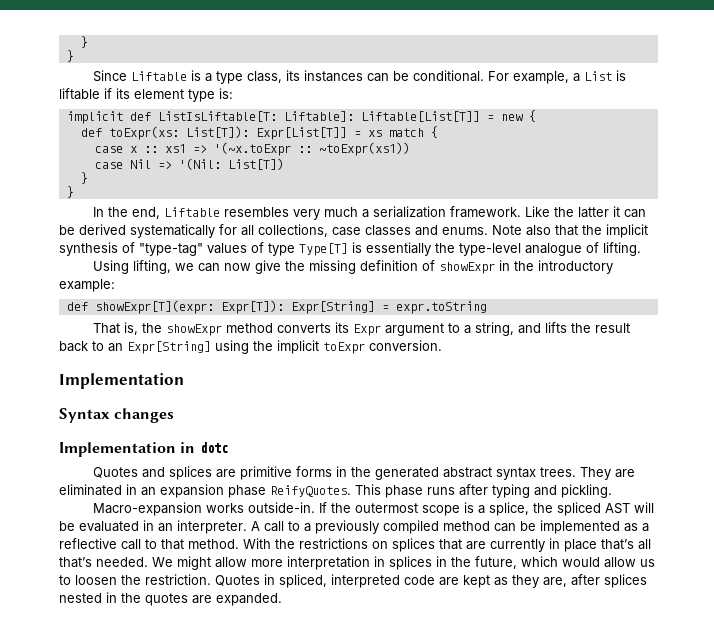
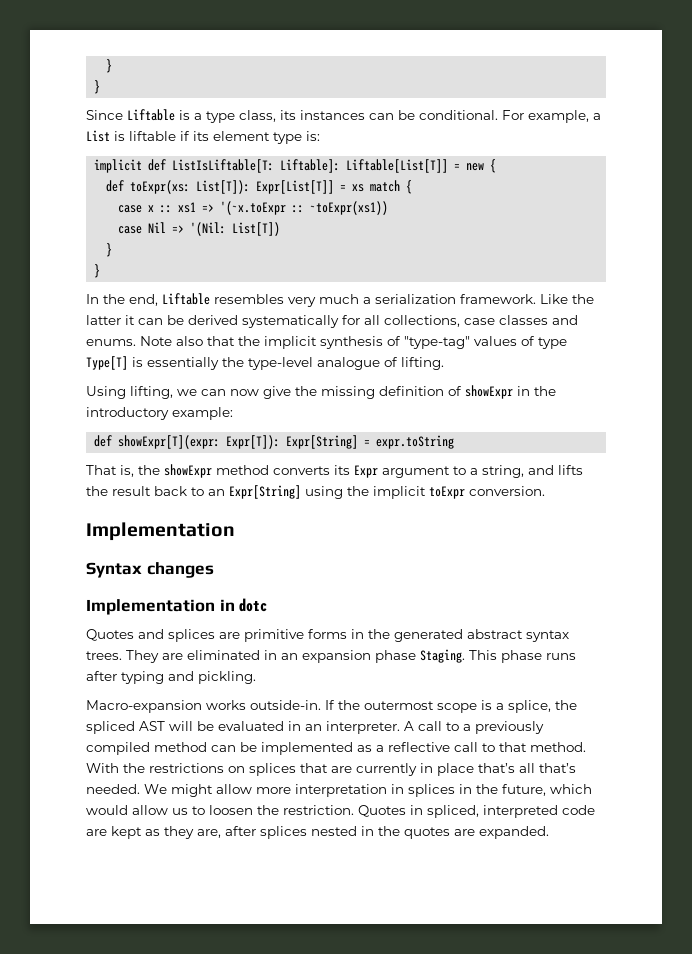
- They are eliminated in an expansion phase ReifyQuotes.
+ They are eliminated in an expansion phase Staging.

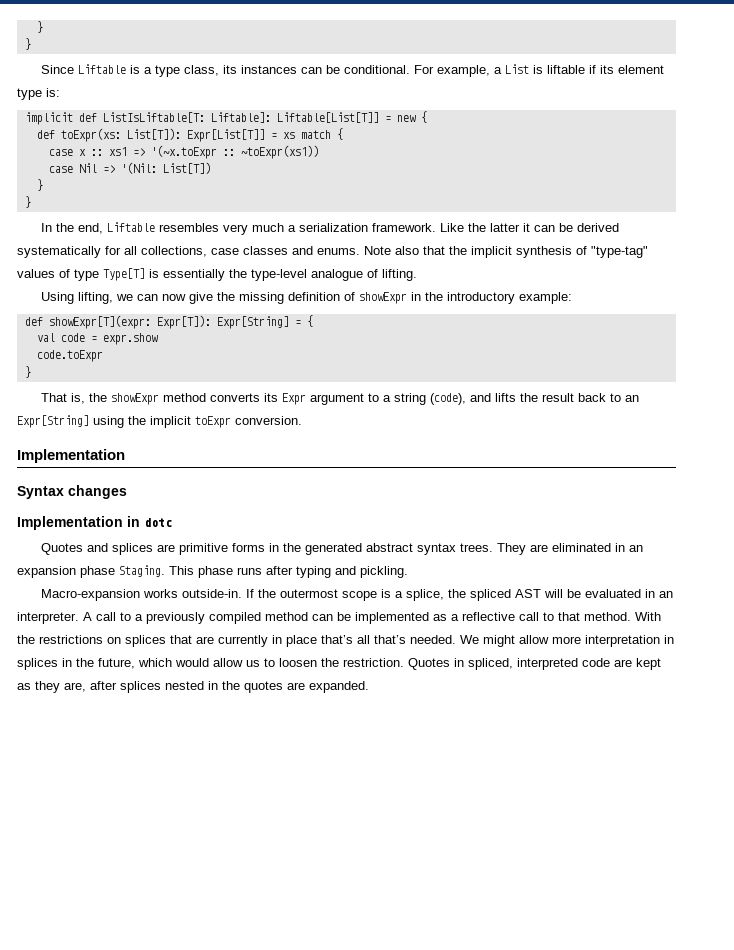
- def showExpr[T](expr: Expr[T]): Expr[String] = expr.toString
+ def showExpr[T](expr: Expr[T]): Expr[String] = {
+ val code = expr.show
+ code.toExpr
+ }
- That is, the showExpr method converts its Expr argument to a string, and lifts the result back to an Expr[String] using the implicit toExpr conversion.
+ That is, the showExpr method converts its Expr argument to a string (code), and lifts the result back to an Expr[String] using the implicit toExpr conversion.

